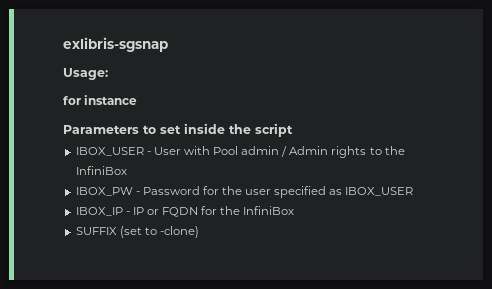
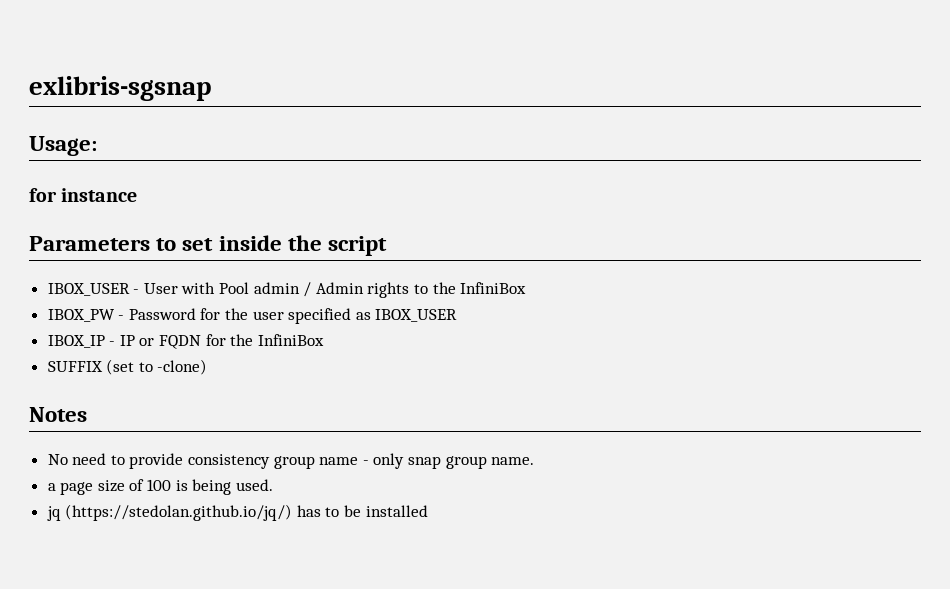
+ Notes
+ No need to provide consistency group name - only snap group name.
+ a page size of 100 is being used.
+ jq (https://stedolan.github.io/jq/) has to be installed

